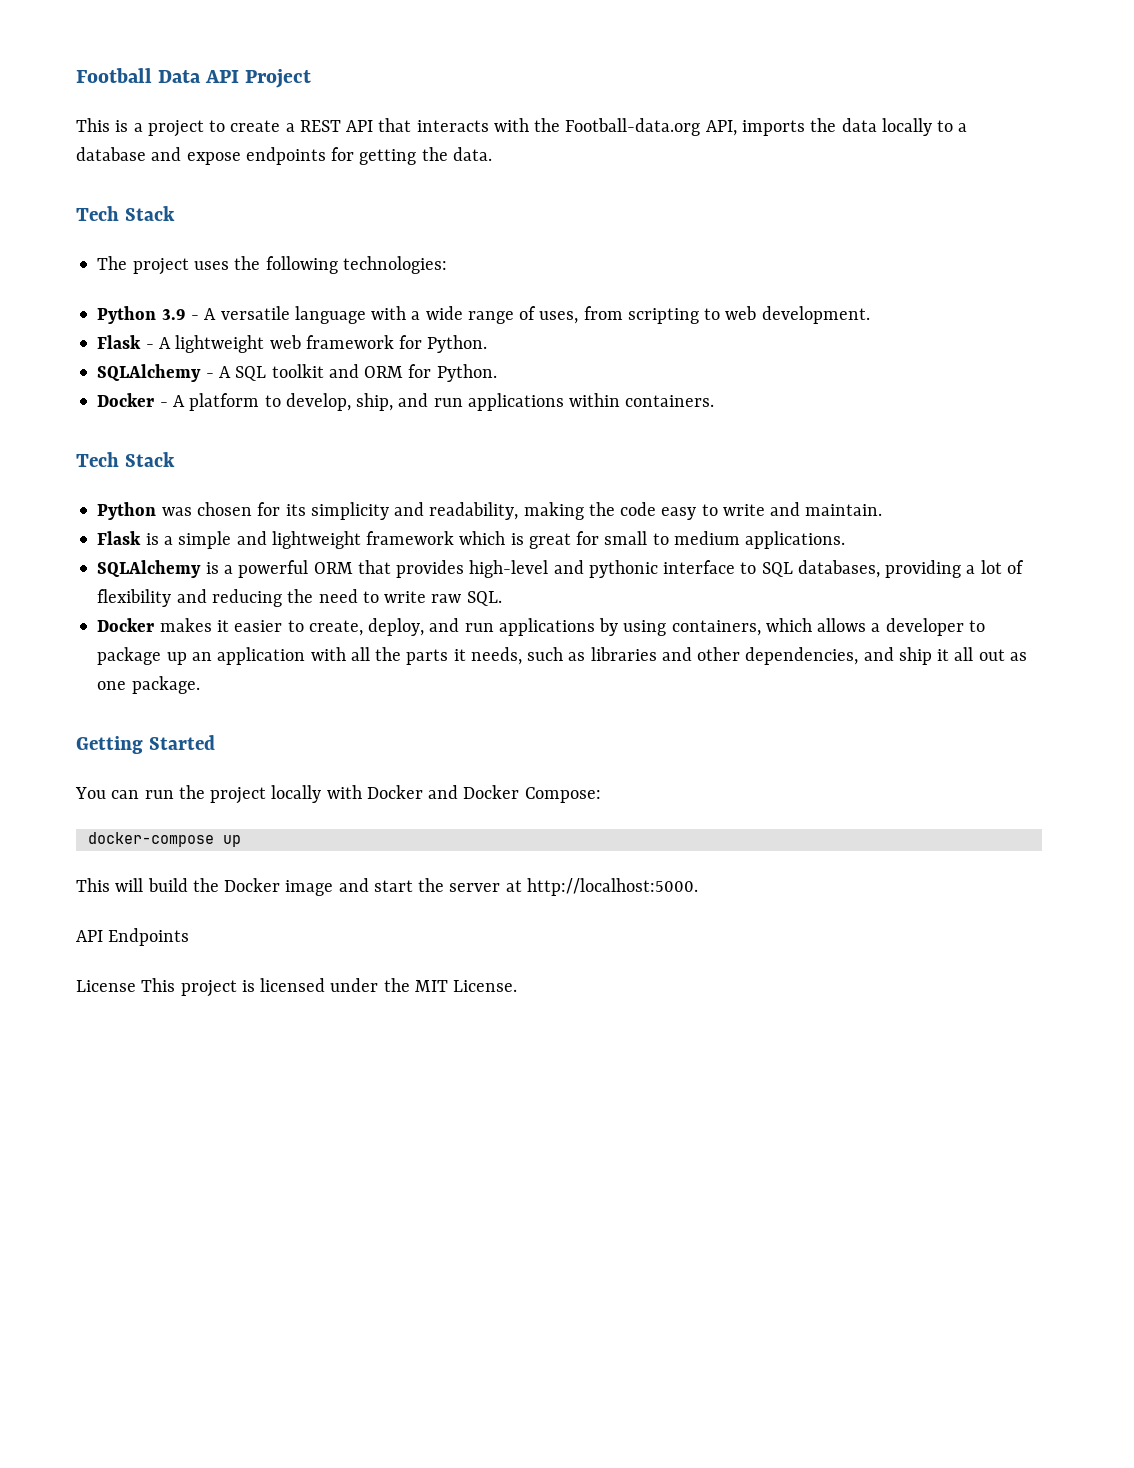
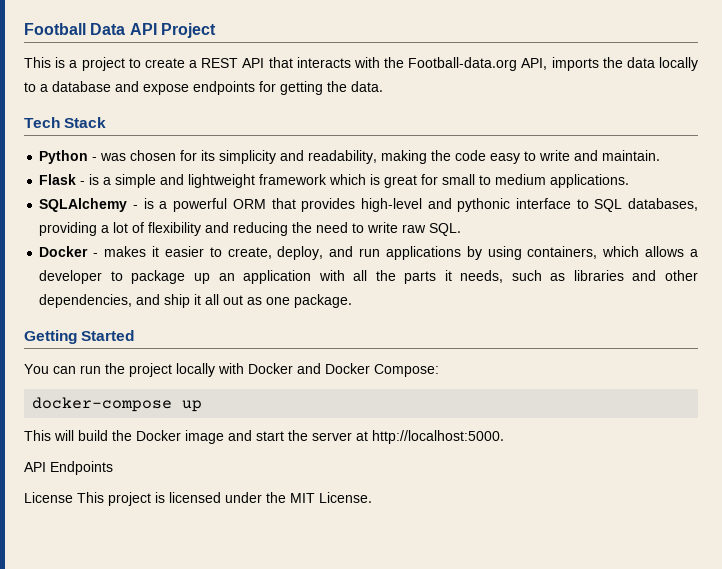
- The project uses the following technologies:
- Python 3.9 - A versatile language with a wide range of uses, from scripting to web development.
- Flask - A lightweight web framework for Python.
- SQLAlchemy - A SQL toolkit and ORM for Python.
- Docker - A platform to develop, ship, and run applications within containers.
- Tech Stack
- Python was chosen for its simplicity and readability, making the code easy to write and maintain.
+ Python - was chosen for its simplicity and readability, making the code easy to write and maintain.
- Flask is a simple and lightweight framework which is great for small to medium applications.
+ Flask - is a simple and lightweight framework which is great for small to medium applications.
- SQLAlchemy is a powerful ORM that provides high-level and pythonic interface to SQL databases, providing a lot of flexibility and reducing the need to write raw SQL.
+ SQLAlchemy - is a powerful ORM that provides high-level and pythonic interface to SQL databases, providing a lot of flexibility and reducing the need to write raw SQL.
- Docker makes it easier to create, deploy, and run applications by using containers, which allows a developer to package up an application with all the parts it needs, such as libraries and other dependencies, and ship it all out as one package.
+ Docker - makes it easier to create, deploy, and run applications by using containers, which allows a developer to package up an application with all the parts it needs, such as libraries and other dependencies, and ship it all out as one package.

